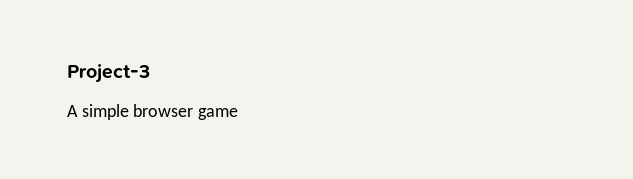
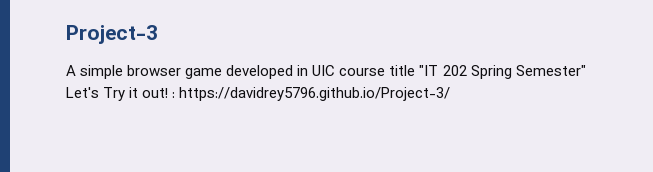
- A simple browser game
+ A simple browser game developed in UIC course title "IT 202 Spring Semester" Let's Try it out! : https://davidrey5796.github.io/Project-3/

